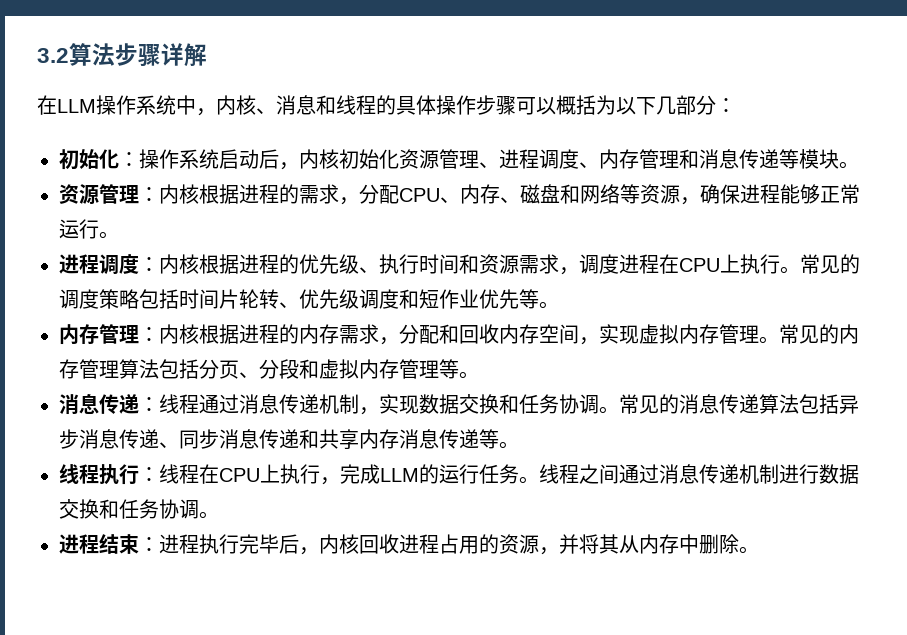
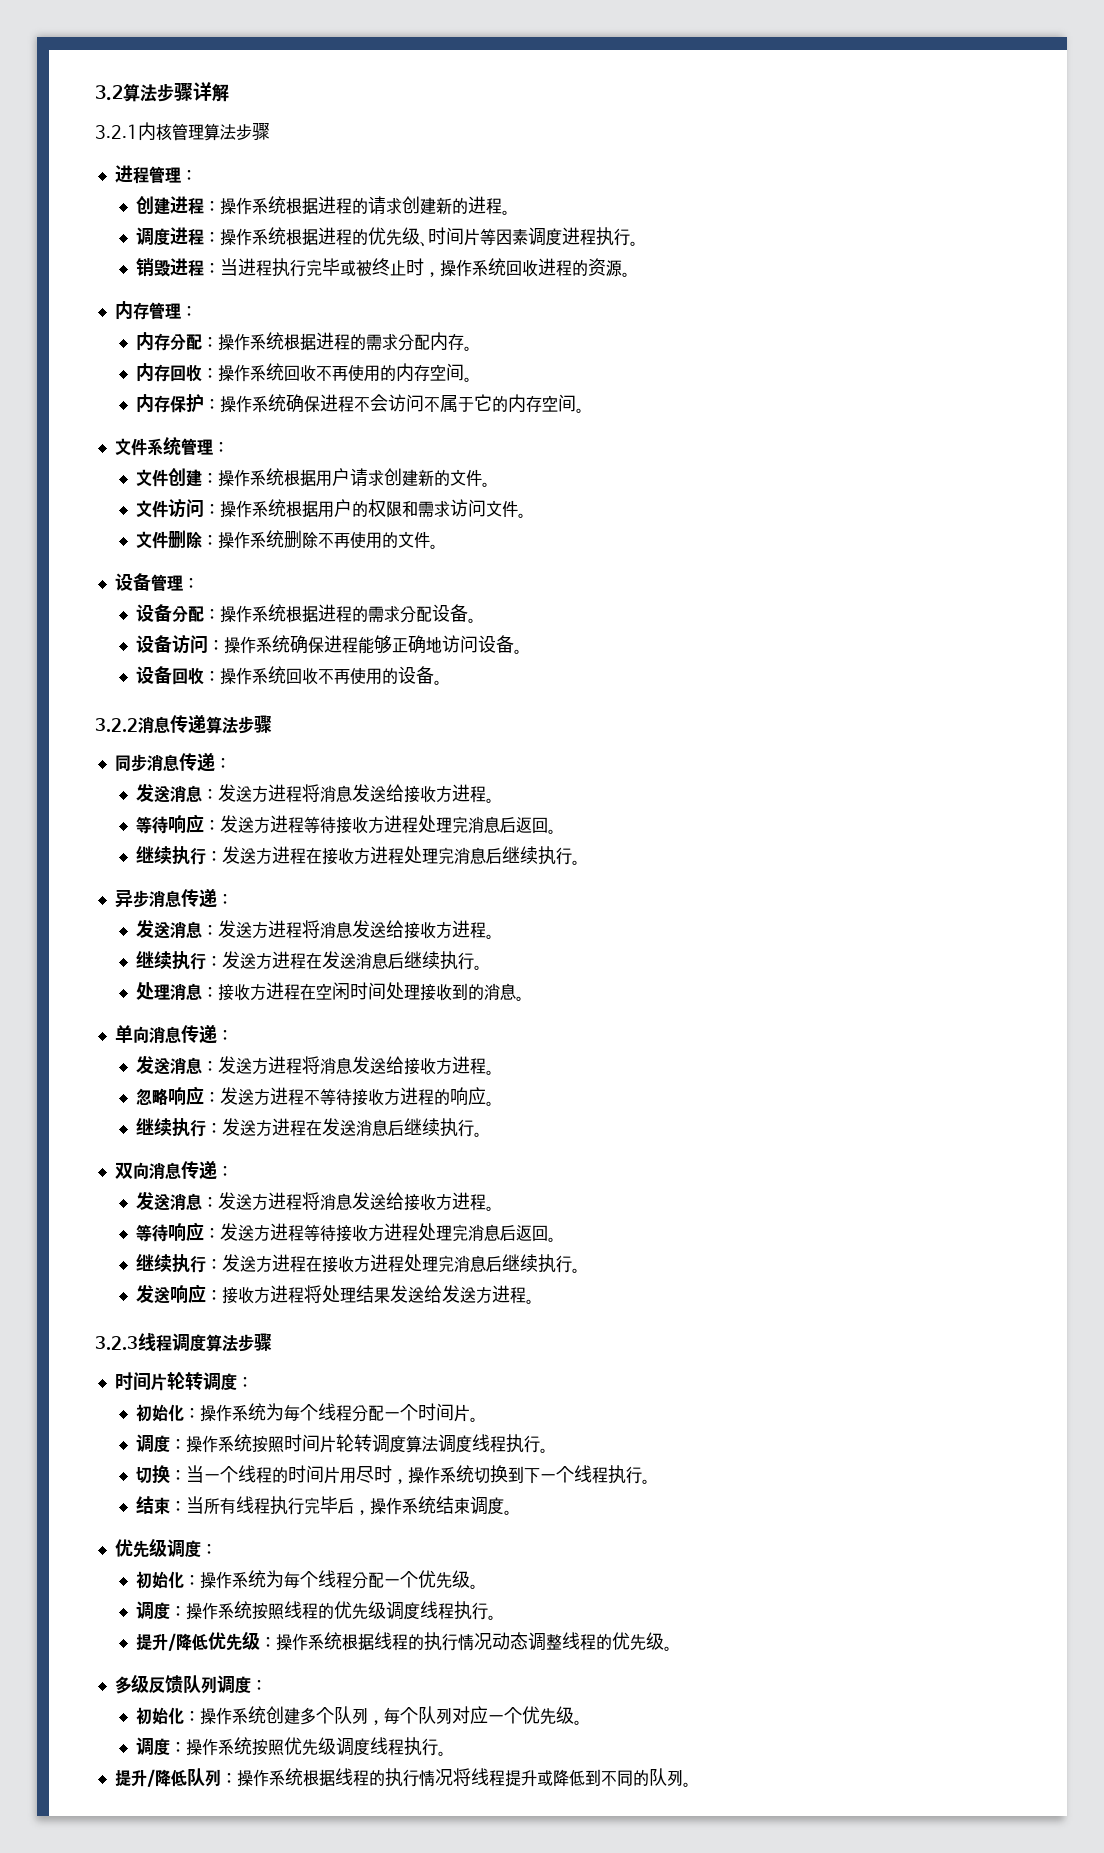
- 在LLM操作系统中，内核、消息和线程的具体操作步骤可以概括为以下几部分：
- 初始化：操作系统启动后，内核初始化资源管理、进程调度、内存管理和消息传递等模块。
- 资源管理：内核根据进程的需求，分配CPU、内存、磁盘和网络等资源，确保进程能够正常运行。
- 进程调度：内核根据进程的优先级、执行时间和资源需求，调度进程在CPU上执行。常见的调度策略包括时间片轮转、优先级调度和短作业优先等。
- 内存管理：内核根据进程的内存需求，分配和回收内存空间，实现虚拟内存管理。常见的内存管理算法包括分页、分段和虚拟内存管理等。
- 消息传递：线程通过消息传递机制，实现数据交换和任务协调。常见的消息传递算法包括异步消息传递、同步消息传递和共享内存消息传递等。
- 线程执行：线程在CPU上执行，完成LLM的运行任务。线程之间通过消息传递机制进行数据交换和任务协调。
- 进程结束：进程执行完毕后，内核回收进程占用的资源，并将其从内存中删除。
+ 3.2.1内核管理算法步骤
+ 进程管理：
+ 创建进程：操作系统根据进程的请求创建新的进程。
+ 调度进程：操作系统根据进程的优先级、时间片等因素调度进程执行。
+ 销毁进程：当进程执行完毕或被终止时，操作系统回收进程的资源。
+ 内存管理：
+ 内存分配：操作系统根据进程的需求分配内存。
+ 内存回收：操作系统回收不再使用的内存空间。
+ 内存保护：操作系统确保进程不会访问不属于它的内存空间。
+ 文件系统管理：
+ 文件创建：操作系统根据用户请求创建新的文件。
+ 文件访问：操作系统根据用户的权限和需求访问文件。
+ 文件删除：操作系统删除不再使用的文件。
+ 设备管理：
+ 设备分配：操作系统根据进程的需求分配设备。
+ 设备访问：操作系统确保进程能够正确地访问设备。
+ 设备回收：操作系统回收不再使用的设备。
+ 3.2.2消息传递算法步骤
+ 同步消息传递：
+ 发送消息：发送方进程将消息发送给接收方进程。
+ 等待响应：发送方进程等待接收方进程处理完消息后返回。
+ 继续执行：发送方进程在接收方进程处理完消息后继续执行。
+ 异步消息传递：
+ 发送消息：发送方进程将消息发送给接收方进程。
+ 继续执行：发送方进程在发送消息后继续执行。
+ 处理消息：接收方进程在空闲时间处理接收到的消息。
+ 单向消息传递：
+ 发送消息：发送方进程将消息发送给接收方进程。
+ 忽略响应：发送方进程不等待接收方进程的响应。
+ 继续执行：发送方进程在发送消息后继续执行。
+ 双向消息传递：
+ 发送消息：发送方进程将消息发送给接收方进程。
+ 等待响应：发送方进程等待接收方进程处理完消息后返回。
+ 继续执行：发送方进程在接收方进程处理完消息后继续执行。
+ 发送响应：接收方进程将处理结果发送给发送方进程。
+ 3.2.3线程调度算法步骤
+ 时间片轮转调度：
+ 初始化：操作系统为每个线程分配一个时间片。
+ 调度：操作系统按照时间片轮转调度算法调度线程执行。
+ 切换：当一个线程的时间片用尽时，操作系统切换到下一个线程执行。
+ 结束：当所有线程执行完毕后，操作系统结束调度。
+ 优先级调度：
+ 初始化：操作系统为每个线程分配一个优先级。
+ 调度：操作系统按照线程的优先级调度线程执行。
+ 提升/降低优先级：操作系统根据线程的执行情况动态调整线程的优先级。
+ 多级反馈队列调度：
+ 初始化：操作系统创建多个队列，每个队列对应一个优先级。
+ 调度：操作系统按照优先级调度线程执行。
+ 提升/降低队列：操作系统根据线程的执行情况将线程提升或降低到不同的队列。

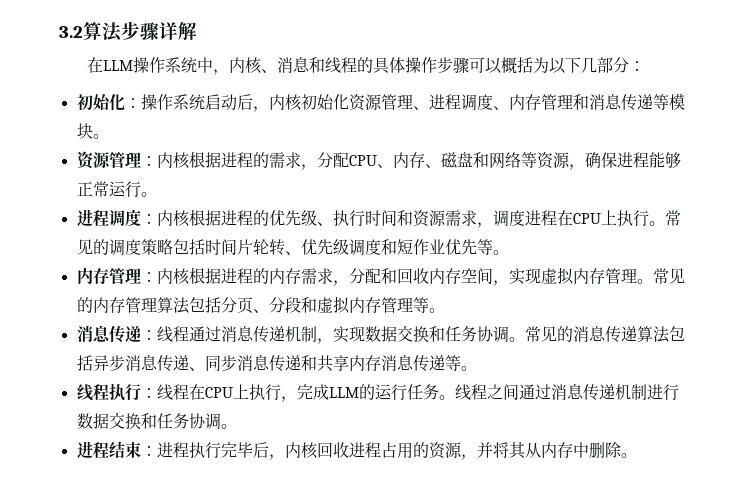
- 3.2.1内核管理算法步骤
- 进程管理：
- 创建进程：操作系统根据进程的请求创建新的进程。
- 调度进程：操作系统根据进程的优先级、时间片等因素调度进程执行。
- 销毁进程：当进程执行完毕或被终止时，操作系统回收进程的资源。
- 内存管理：
- 内存分配：操作系统根据进程的需求分配内存。
- 内存回收：操作系统回收不再使用的内存空间。
- 内存保护：操作系统确保进程不会访问不属于它的内存空间。
- 文件系统管理：
- 文件创建：操作系统根据用户请求创建新的文件。
- 文件访问：操作系统根据用户的权限和需求访问文件。
- 文件删除：操作系统删除不再使用的文件。
- 设备管理：
- 设备分配：操作系统根据进程的需求分配设备。
- 设备访问：操作系统确保进程能够正确地访问设备。
- 设备回收：操作系统回收不再使用的设备。
- 3.2.2消息传递算法步骤
- 同步消息传递：
- 发送消息：发送方进程将消息发送给接收方进程。
- 等待响应：发送方进程等待接收方进程处理完消息后返回。
- 继续执行：发送方进程在接收方进程处理完消息后继续执行。
- 异步消息传递：
- 发送消息：发送方进程将消息发送给接收方进程。
- 继续执行：发送方进程在发送消息后继续执行。
- 处理消息：接收方进程在空闲时间处理接收到的消息。
- 单向消息传递：
- 发送消息：发送方进程将消息发送给接收方进程。
- 忽略响应：发送方进程不等待接收方进程的响应。
- 继续执行：发送方进程在发送消息后继续执行。
- 双向消息传递：
- 发送消息：发送方进程将消息发送给接收方进程。
- 等待响应：发送方进程等待接收方进程处理完消息后返回。
- 继续执行：发送方进程在接收方进程处理完消息后继续执行。
- 发送响应：接收方进程将处理结果发送给发送方进程。
- 3.2.3线程调度算法步骤
- 时间片轮转调度：
- 初始化：操作系统为每个线程分配一个时间片。
- 调度：操作系统按照时间片轮转调度算法调度线程执行。
- 切换：当一个线程的时间片用尽时，操作系统切换到下一个线程执行。
- 结束：当所有线程执行完毕后，操作系统结束调度。
- 优先级调度：
- 初始化：操作系统为每个线程分配一个优先级。
- 调度：操作系统按照线程的优先级调度线程执行。
- 提升/降低优先级：操作系统根据线程的执行情况动态调整线程的优先级。
- 多级反馈队列调度：
- 初始化：操作系统创建多个队列，每个队列对应一个优先级。
- 调度：操作系统按照优先级调度线程执行。
- 提升/降低队列：操作系统根据线程的执行情况将线程提升或降低到不同的队列。
+ 在LLM操作系统中，内核、消息和线程的具体操作步骤可以概括为以下几部分：
+ 初始化：操作系统启动后，内核初始化资源管理、进程调度、内存管理和消息传递等模块。
+ 资源管理：内核根据进程的需求，分配CPU、内存、磁盘和网络等资源，确保进程能够正常运行。
+ 进程调度：内核根据进程的优先级、执行时间和资源需求，调度进程在CPU上执行。常见的调度策略包括时间片轮转、优先级调度和短作业优先等。
+ 内存管理：内核根据进程的内存需求，分配和回收内存空间，实现虚拟内存管理。常见的内存管理算法包括分页、分段和虚拟内存管理等。
+ 消息传递：线程通过消息传递机制，实现数据交换和任务协调。常见的消息传递算法包括异步消息传递、同步消息传递和共享内存消息传递等。
+ 线程执行：线程在CPU上执行，完成LLM的运行任务。线程之间通过消息传递机制进行数据交换和任务协调。
+ 进程结束：进程执行完毕后，内核回收进程占用的资源，并将其从内存中删除。

